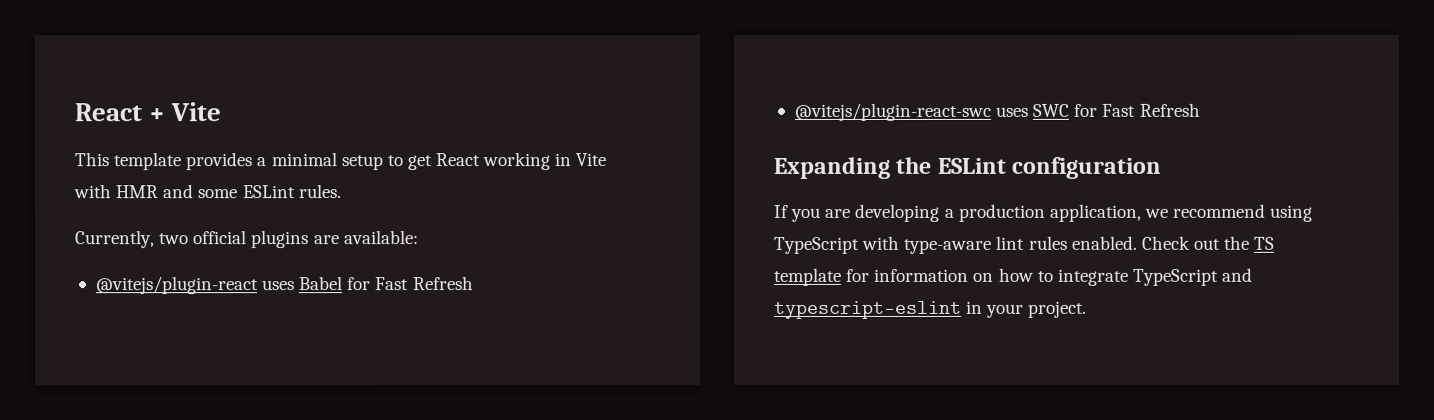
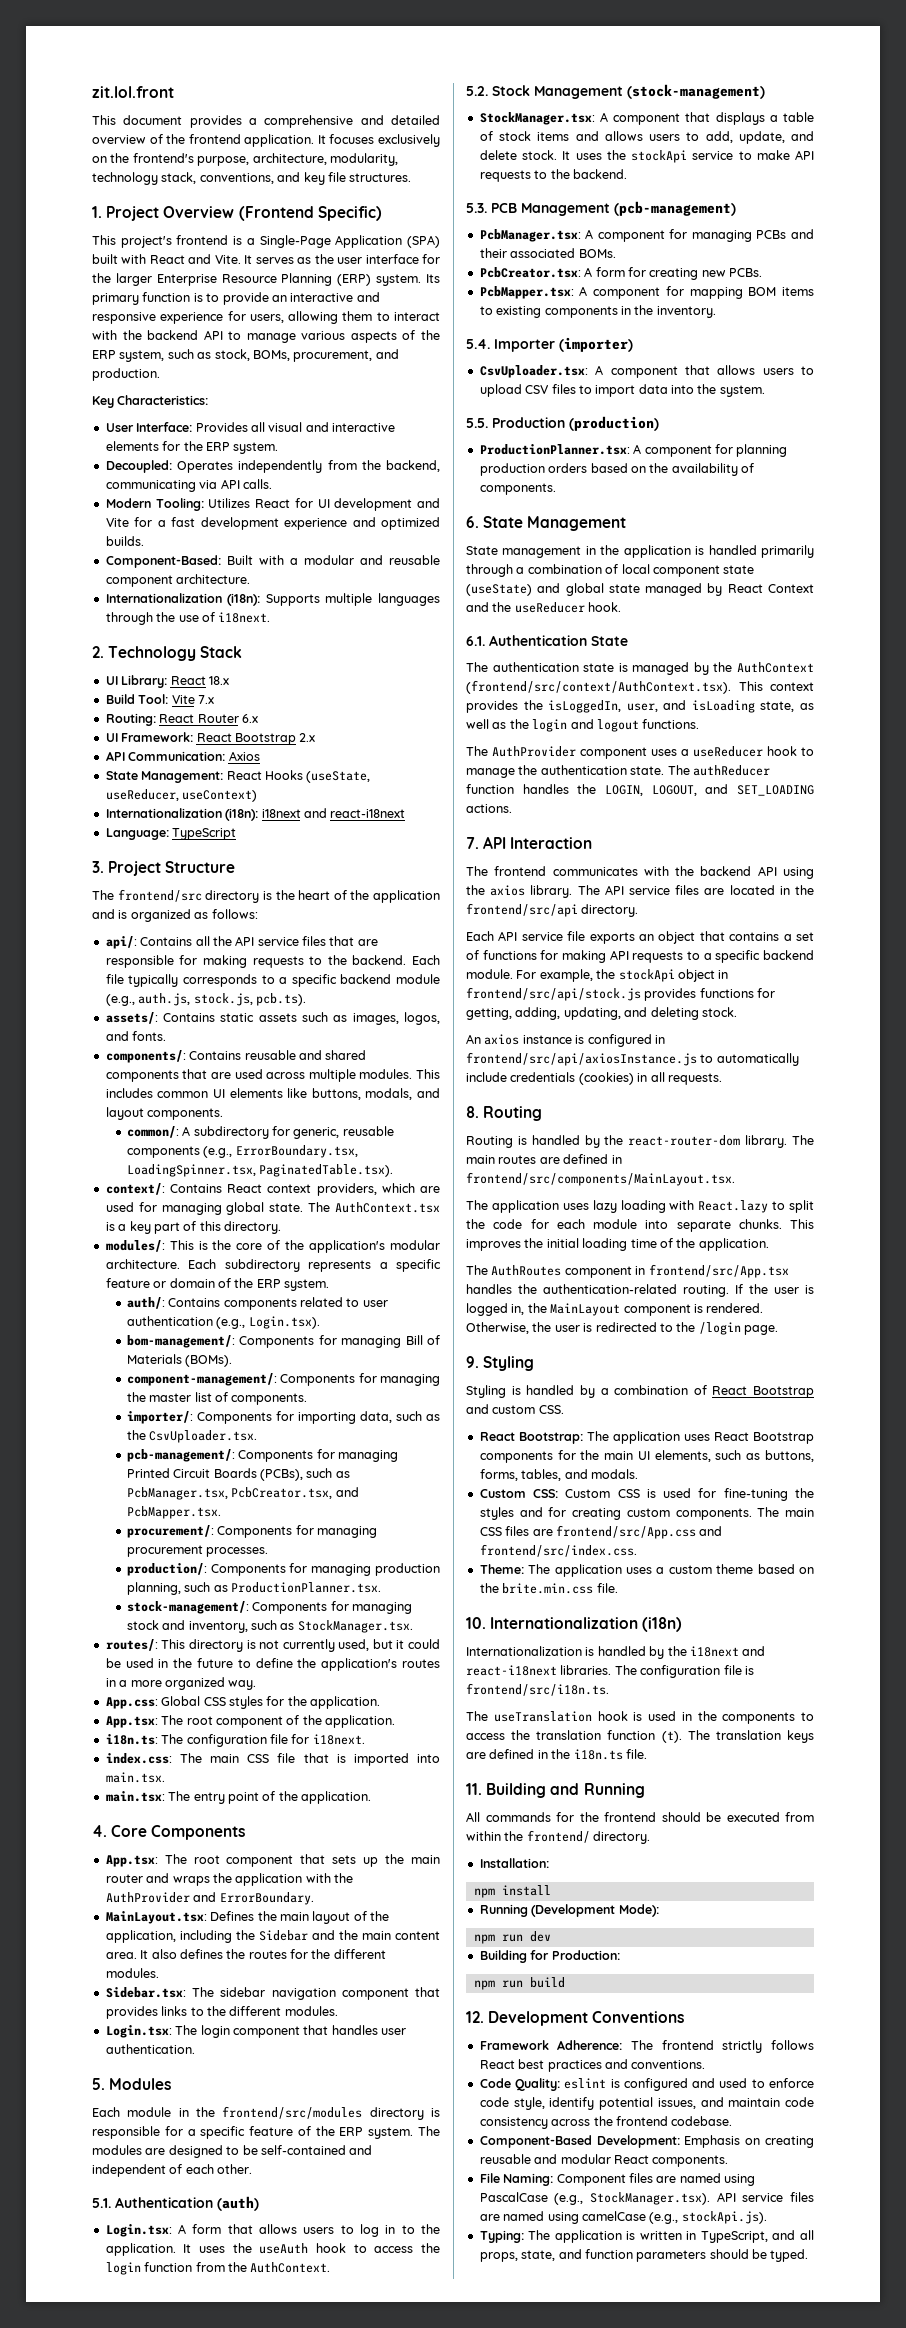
- React + Vite
- This template provides a minimal setup to get React working in Vite with HMR and some ESLint rules.
- Currently, two official plugins are available:
- @vitejs/plugin-react uses Babel for Fast Refresh
- @vitejs/plugin-react-swc uses SWC for Fast Refresh
- Expanding the ESLint configuration
- If you are developing a production application, we recommend using TypeScript with type-aware lint rules enabled. Check out the TS template for information on how to integrate TypeScript and typescript-eslint in your project.
+ zit.lol.front
+ This document provides a comprehensive and detailed overview of the frontend application. It focuses exclusively on the frontend's purpose, architecture, modularity, technology stack, conventions, and key file structures.
+ 1. Project Overview (Frontend Specific)
+ This project's frontend is a Single-Page Application (SPA) built with React and Vite. It serves as the user interface for the larger Enterprise Resource Planning (ERP) system. Its primary function is to provide an interactive and responsive experience for users, allowing them to interact with the backend API to manage various aspects of the ERP system, such as stock, BOMs, procurement, and production.
+ Key Characteristics:
+ User Interface: Provides all visual and interactive elements for the ERP system.
+ Decoupled: Operates independently from the backend, communicating via API calls.
+ Modern Tooling: Utilizes React for UI development and Vite for a fast development experience and optimized builds.
+ Component-Based: Built with a modular and reusable component architecture.
+ Internationalization (i18n): Supports multiple languages through the use of i18next.
+ 2. Technology Stack
+ UI Library: React 18.x
+ Build Tool: Vite 7.x
+ Routing: React Router 6.x
+ UI Framework: React Bootstrap 2.x
+ API Communication: Axios
+ State Management: React Hooks (useState, useReducer, useContext)
+ Internationalization (i18n): i18next and react-i18next
+ Language: TypeScript
+ 3. Project Structure
+ The frontend/src directory is the heart of the application and is organized as follows:
+ api/: Contains all the API service files that are responsible for making requests to the backend. Each file typically corresponds to a specific backend module (e.g., auth.js, stock.js, pcb.ts).
+ assets/: Contains static assets such as images, logos, and fonts.
+ components/: Contains reusable and shared components that are used across multiple modules. This includes common UI elements like buttons, modals, and layout components.
+ common/: A subdirectory for generic, reusable components (e.g., ErrorBoundary.tsx, LoadingSpinner.tsx, PaginatedTable.tsx).
+ context/: Contains React context providers, which are used for managing global state. The AuthContext.tsx is a key part of this directory.
+ modules/: This is the core of the application's modular architecture. Each subdirectory represents a specific feature or domain of the ERP system.
+ auth/: Contains components related to user authentication (e.g., Login.tsx).
+ bom-management/: Components for managing Bill of Materials (BOMs).
+ component-management/: Components for managing the master list of components.
+ importer/: Components for importing data, such as the CsvUploader.tsx.
+ pcb-management/: Components for managing Printed Circuit Boards (PCBs), such as PcbManager.tsx, PcbCreator.tsx, and PcbMapper.tsx.
+ procurement/: Components for managing procurement processes.
+ production/: Components for managing production planning, such as ProductionPlanner.tsx.
+ stock-management/: Components for managing stock and inventory, such as StockManager.tsx.
+ routes/: This directory is not currently used, but it could be used in the future to define the application's routes in a more organized way.
+ App.css: Global CSS styles for the application.
+ App.tsx: The root component of the application.
+ i18n.ts: The configuration file for i18next.
+ index.css: The main CSS file that is imported into main.tsx.
+ main.tsx: The entry point of the application.
+ 4. Core Components
+ App.tsx: The root component that sets up the main router and wraps the application with the AuthProvider and ErrorBoundary.
+ MainLayout.tsx: Defines the main layout of the application, including the Sidebar and the main content area. It also defines the routes for the different modules.
+ Sidebar.tsx: The sidebar navigation component that provides links to the different modules.
+ Login.tsx: The login component that handles user authentication.
+ 5. Modules
+ Each module in the frontend/src/modules directory is responsible for a specific feature of the ERP system. The modules are designed to be self-contained and independent of each other.
+ 5.1. Authentication (auth)
+ Login.tsx: A form that allows users to log in to the application. It uses the useAuth hook to access the login function from the AuthContext.
+ 5.2. Stock Management (stock-management)
+ StockManager.tsx: A component that displays a table of stock items and allows users to add, update, and delete stock. It uses the stockApi service to make API requests to the backend.
+ 5.3. PCB Management (pcb-management)
+ PcbManager.tsx: A component for managing PCBs and their associated BOMs.
+ PcbCreator.tsx: A form for creating new PCBs.
+ PcbMapper.tsx: A component for mapping BOM items to existing components in the inventory.
+ 5.4. Importer (importer)
+ CsvUploader.tsx: A component that allows users to upload CSV files to import data into the system.
+ 5.5. Production (production)
+ ProductionPlanner.tsx: A component for planning production orders based on the availability of components.
+ 6. State Management
+ State management in the application is handled primarily through a combination of local component state (useState) and global state managed by React Context and the useReducer hook.
+ 6.1. Authentication State
+ The authentication state is managed by the AuthContext (frontend/src/context/AuthContext.tsx). This context provides the isLoggedIn, user, and isLoading state, as well as the login and logout functions.
+ The AuthProvider component uses a useReducer hook to manage the authentication state. The authReducer function handles the LOGIN, LOGOUT, and SET_LOADING actions.
+ 7. API Interaction
+ The frontend communicates with the backend API using the axios library. The API service files are located in the frontend/src/api directory.
+ Each API service file exports an object that contains a set of functions for making API requests to a specific backend module. For example, the stockApi object in frontend/src/api/stock.js provides functions for getting, adding, updating, and deleting stock.
+ An axios instance is configured in frontend/src/api/axiosInstance.js to automatically include credentials (cookies) in all requests.
+ 8. Routing
+ Routing is handled by the react-router-dom library. The main routes are defined in frontend/src/components/MainLayout.tsx.
+ The application uses lazy loading with React.lazy to split the code for each module into separate chunks. This improves the initial loading time of the application.
+ The AuthRoutes component in frontend/src/App.tsx handles the authentication-related routing. If the user is logged in, the MainLayout component is rendered. Otherwise, the user is redirected to the /login page.
+ 9. Styling
+ Styling is handled by a combination of React Bootstrap and custom CSS.
+ React Bootstrap: The application uses React Bootstrap components for the main UI elements, such as buttons, forms, tables, and modals.
+ Custom CSS: Custom CSS is used for fine-tuning the styles and for creating custom components. The main CSS files are frontend/src/App.css and frontend/src/index.css.
+ Theme: The application uses a custom theme based on the brite.min.css file.
+ 10. Internationalization (i18n)
+ Internationalization is handled by the i18next and react-i18next libraries. The configuration file is frontend/src/i18n.ts.
+ The useTranslation hook is used in the components to access the translation function (t). The translation keys are defined in the i18n.ts file.
+ 11. Building and Running
+ All commands for the frontend should be executed from within the frontend/ directory.
+ Installation:
+ npm install
+ Running (Development Mode):
+ npm run dev
+ Building for Production:
+ npm run build
+ 12. Development Conventions
+ Framework Adherence: The frontend strictly follows React best practices and conventions.
+ Code Quality: eslint is configured and used to enforce code style, identify potential issues, and maintain code consistency across the frontend codebase.
+ Component-Based Development: Emphasis on creating reusable and modular React components.
+ File Naming: Component files are named using PascalCase (e.g., StockManager.tsx). API service files are named using camelCase (e.g., stockApi.js).
+ Typing: The application is written in TypeScript, and all props, state, and function parameters should be typed.

